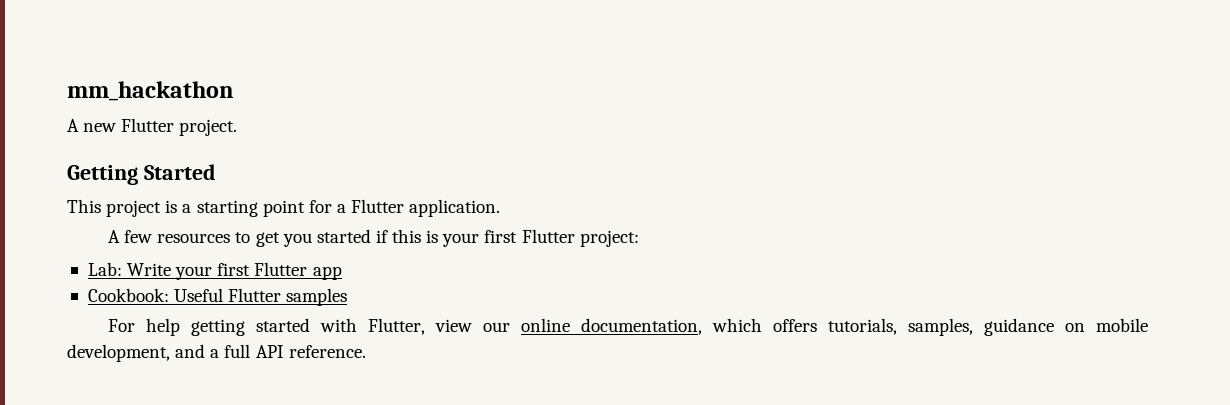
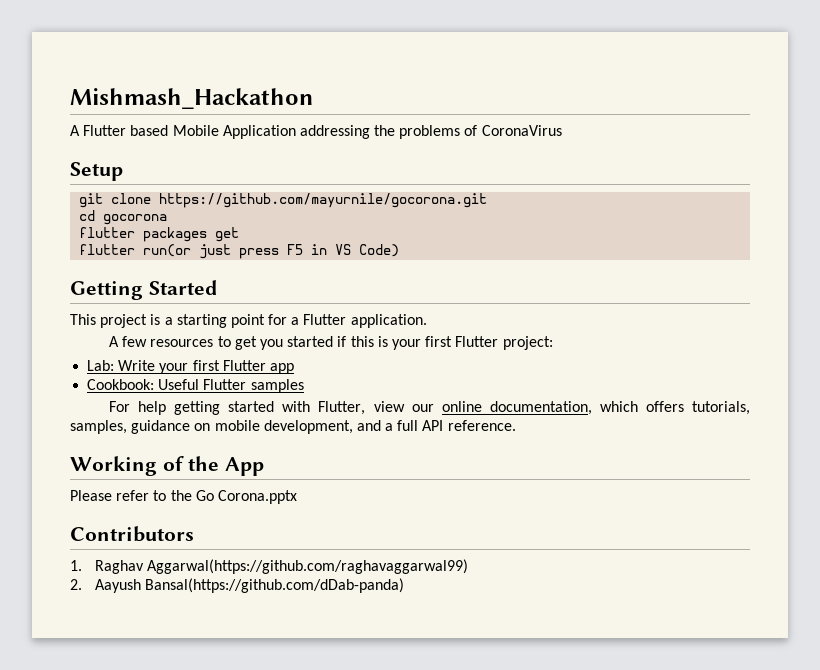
- mm_hackathon
- A new Flutter project.
+ Mishmash_Hackathon
+ A Flutter based Mobile Application addressing the problems of CoronaVirus
+ Setup
+ git clone https://github.com/mayurnile/gocorona.git
+ cd gocorona
+ flutter packages get
+ flutter run(or just press F5 in VS Code)
+ Working of the App
+ Please refer to the Go Corona.pptx
+ Contributors
+ 1. Raghav Aggarwal(https://github.com/raghavaggarwal99)
+ 2. Aayush Bansal(https://github.com/dDab-panda)

